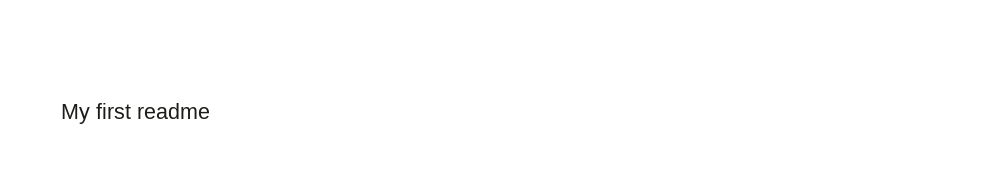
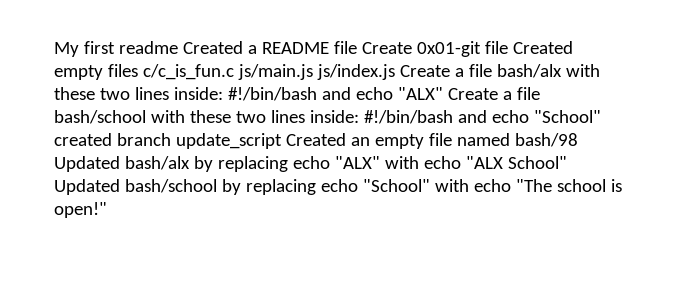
- My first readme
+ My first readme Created a README file Create 0x01-git file Created empty files c/c_is_fun.c js/main.js js/index.js Create a file bash/alx with these two lines inside: #!/bin/bash and echo "ALX" Create a file bash/school with these two lines inside: #!/bin/bash and echo "School" created branch update_script Created an empty file named bash/98 Updated bash/alx by replacing echo "ALX" with echo "ALX School" Updated bash/school by replacing echo "School" with echo "The school is open!"

